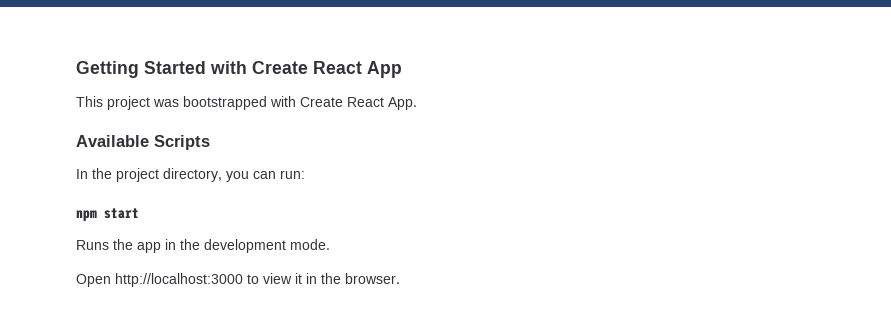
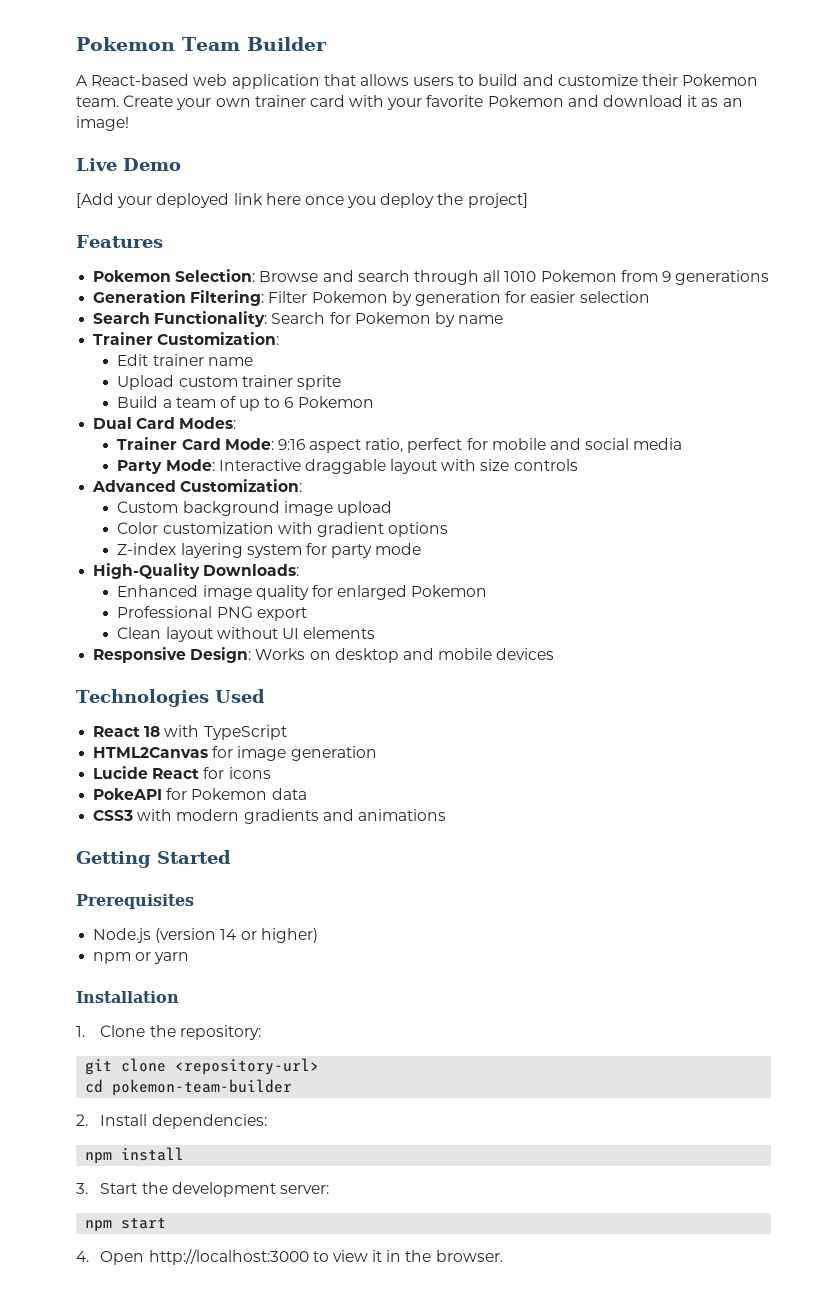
- Getting Started with Create React App
- This project was bootstrapped with Create React App.
- Available Scripts
- In the project directory, you can run:
+ Pokemon Team Builder
+ A React-based web application that allows users to build and customize their Pokemon team. Create your own trainer card with your favorite Pokemon and download it as an image!
+ Live Demo
+ [Add your deployed link here once you deploy the project]
+ Features
+ Pokemon Selection: Browse and search through all 1010 Pokemon from 9 generations
+ Generation Filtering: Filter Pokemon by generation for easier selection
+ Search Functionality: Search for Pokemon by name
+ Trainer Customization:
+ Edit trainer name
+ Upload custom trainer sprite
+ Build a team of up to 6 Pokemon
+ Dual Card Modes:
+ Trainer Card Mode: 9:16 aspect ratio, perfect for mobile and social media
+ Party Mode: Interactive draggable layout with size controls
+ Advanced Customization:
+ Custom background image upload
+ Color customization with gradient options
+ Z-index layering system for party mode
+ High-Quality Downloads:
+ Enhanced image quality for enlarged Pokemon
+ Professional PNG export
+ Clean layout without UI elements
+ Responsive Design: Works on desktop and mobile devices
+ Technologies Used
+ React 18 with TypeScript
+ HTML2Canvas for image generation
+ Lucide React for icons
+ PokeAPI for Pokemon data
+ CSS3 with modern gradients and animations
+ Getting Started
+ Prerequisites
+ Node.js (version 14 or higher)
+ npm or yarn
+ Installation
+ 1. Clone the repository:
+ git clone <repository-url>
+ cd pokemon-team-builder
+ 2. Install dependencies:
+ npm install
+ 3. Start the development server:
  npm start
- Runs the app in the development mode.
- Open http://localhost:3000 to view it in the browser.
+ 4. Open http://localhost:3000 to view it in the browser.

